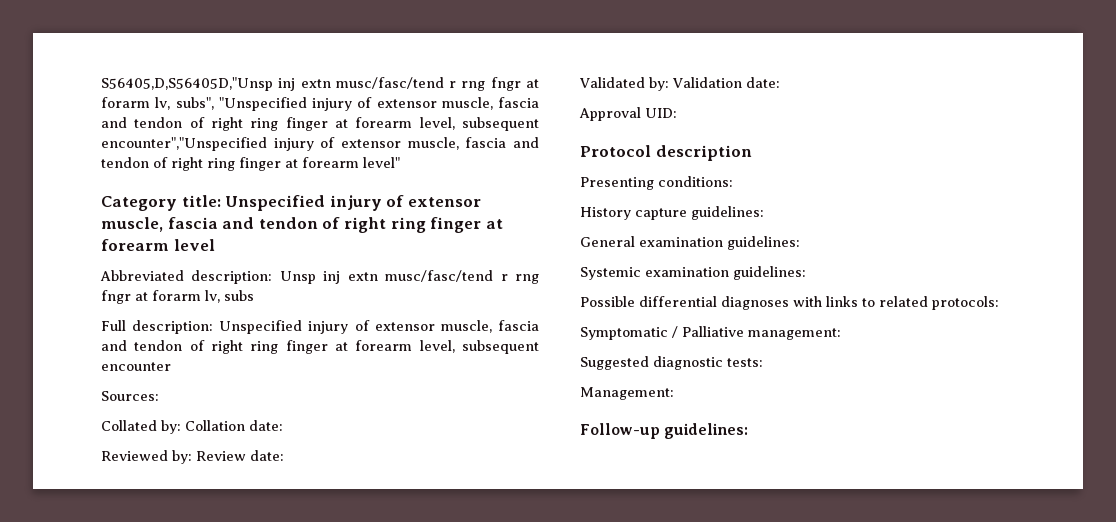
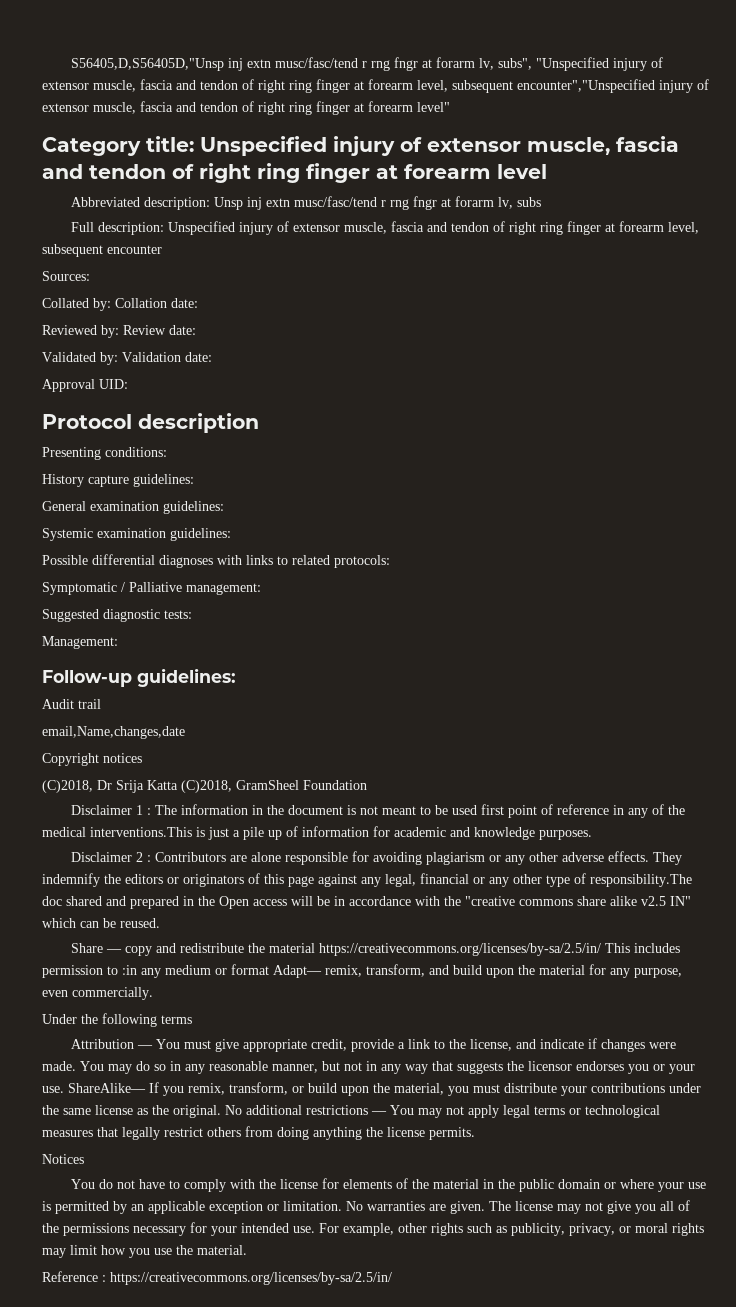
+ Audit trail
+ email,Name,changes,date
+ Copyright notices
+ (C)2018, Dr Srija Katta (C)2018, GramSheel Foundation
+ Disclaimer 1 : The information in the document is not meant to be used first point of reference in any of the medical interventions.This is just a pile up of information for academic and knowledge purposes.
+ Disclaimer 2 : Contributors are alone responsible for avoiding plagiarism or any other adverse effects. They indemnify the editors or originators of this page against any legal, financial or any other type of responsibility.The doc shared and prepared in the Open access will be in accordance with the "creative commons share alike v2.5 IN" which can be reused.
+ Share — copy and redistribute the material https://creativecommons.org/licenses/by-sa/2.5/in/ This includes permission to :in any medium or format Adapt— remix, transform, and build upon the material for any purpose, even commercially.
+ Under the following terms
+ Attribution — You must give appropriate credit, provide a link to the license, and indicate if changes were made. You may do so in any reasonable manner, but not in any way that suggests the licensor endorses you or your use. ShareAlike— If you remix, transform, or build upon the material, you must distribute your contributions under the same license as the original. No additional restrictions — You may not apply legal terms or technological measures that legally restrict others from doing anything the license permits.
+ Notices
+ You do not have to comply with the license for elements of the material in the public domain or where your use is permitted by an applicable exception or limitation. No warranties are given. The license may not give you all of the permissions necessary for your intended use. For example, other rights such as publicity, privacy, or moral rights may limit how you use the material.
+ Reference : https://creativecommons.org/licenses/by-sa/2.5/in/

